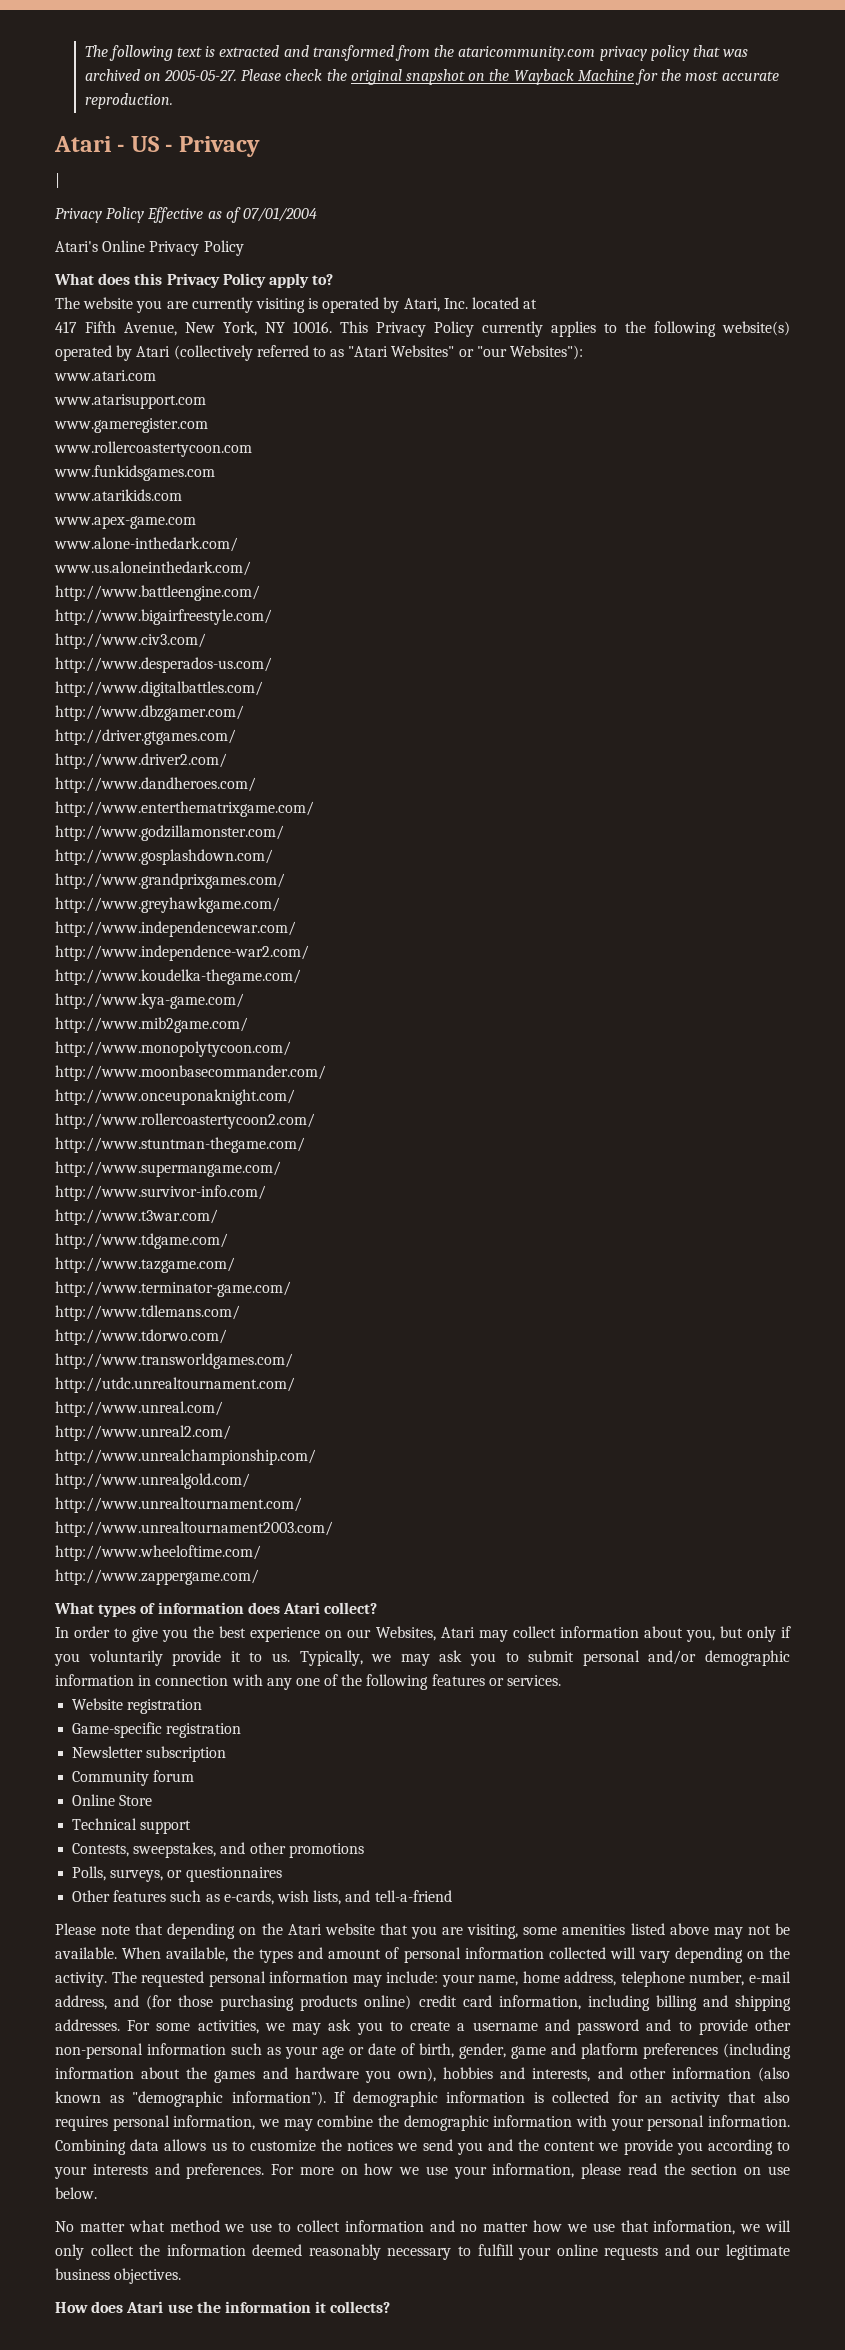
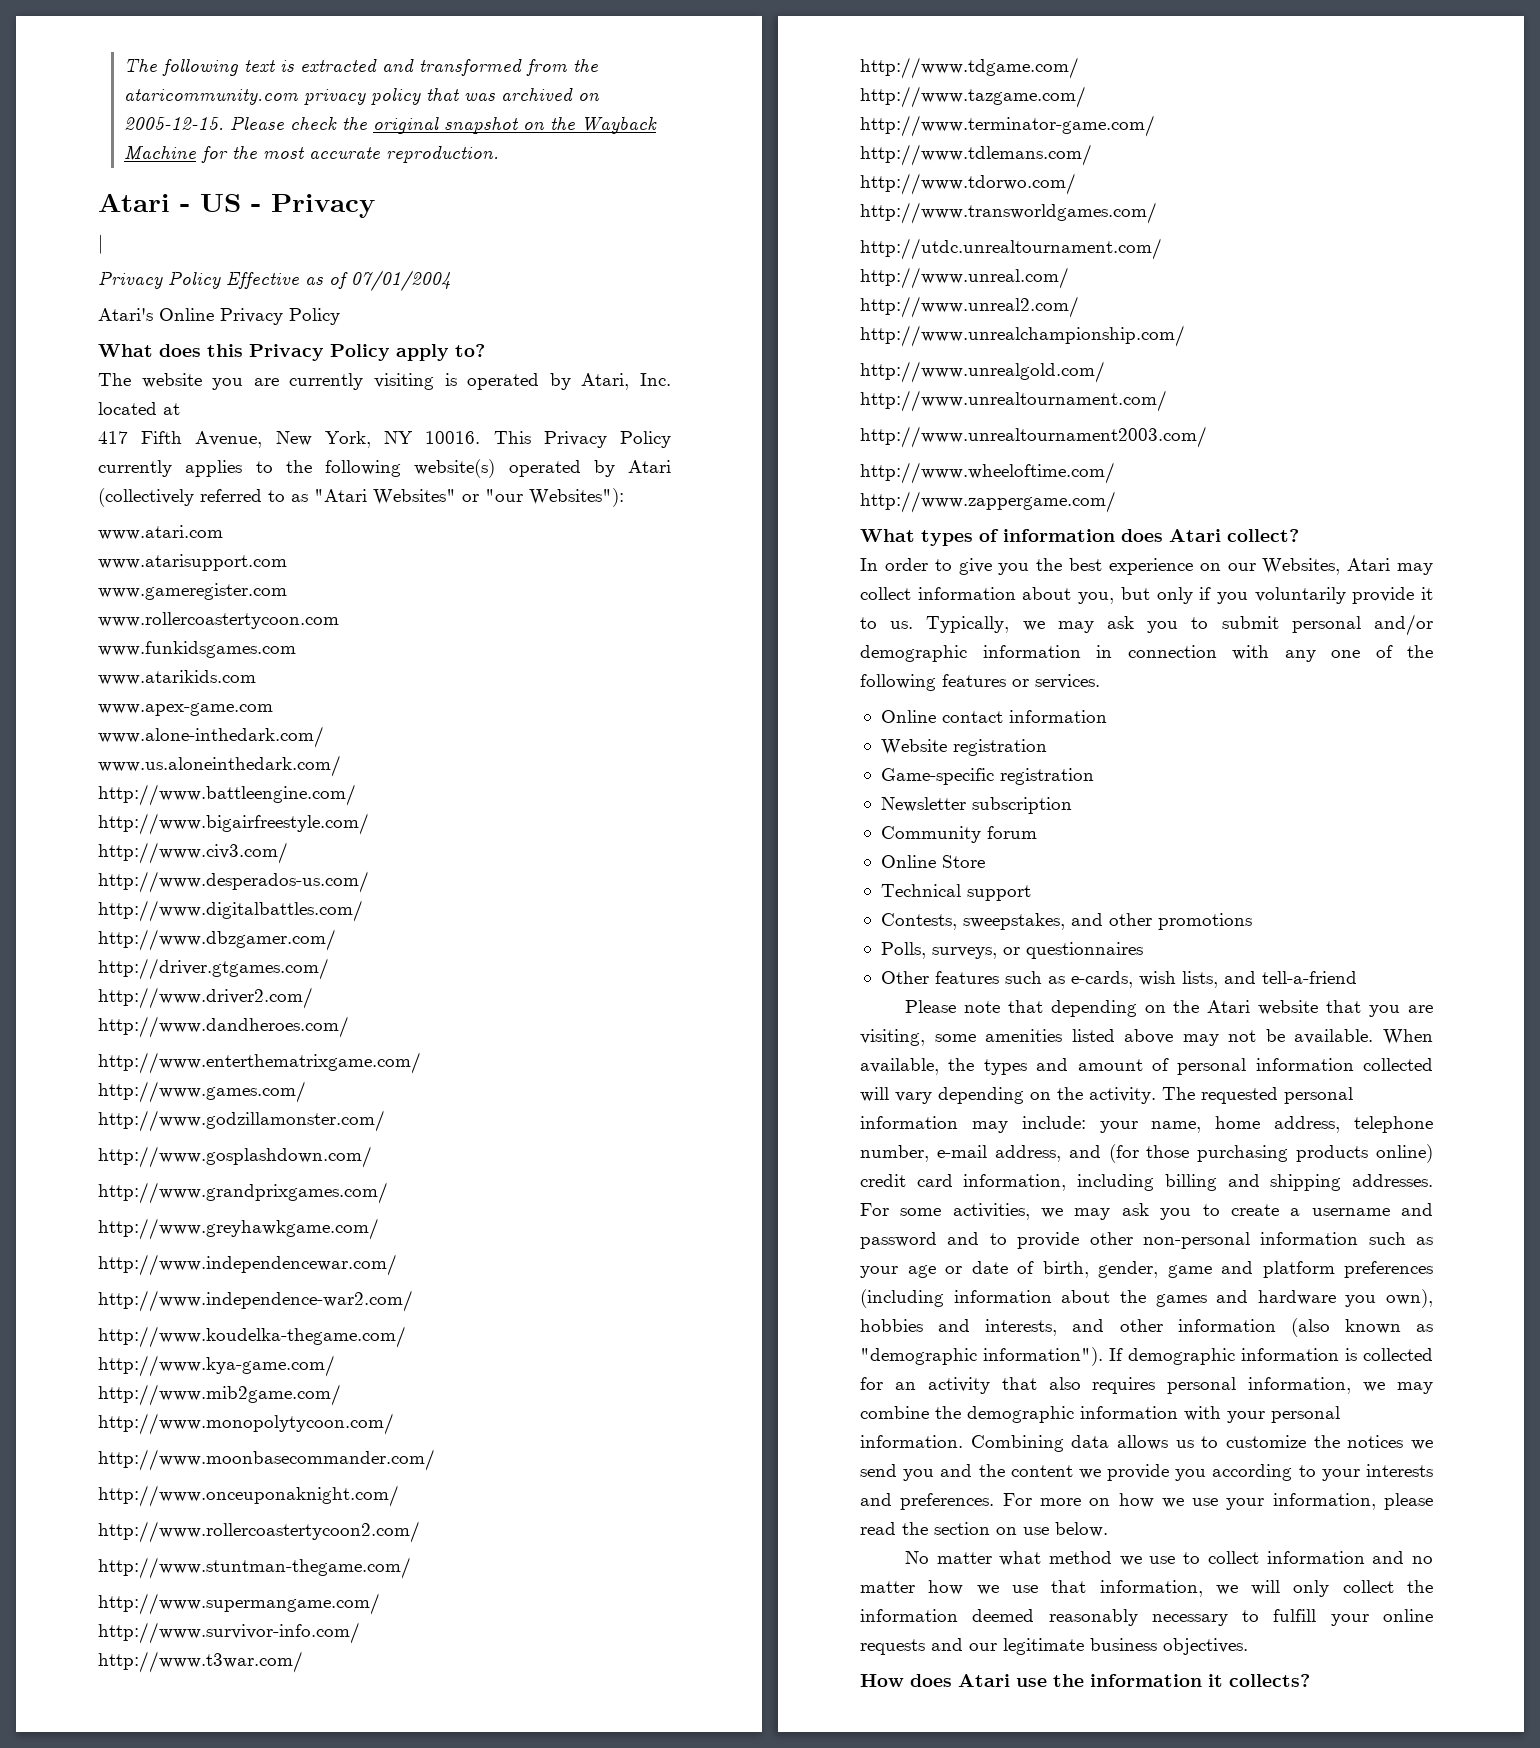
- The following text is extracted and transformed from the ataricommunity.com privacy policy that was archived on 2005-05-27.
+ The following text is extracted and transformed from the ataricommunity.com privacy policy that was archived on 2005-12-15.
+ http://www.games.com/
+ Online contact information

